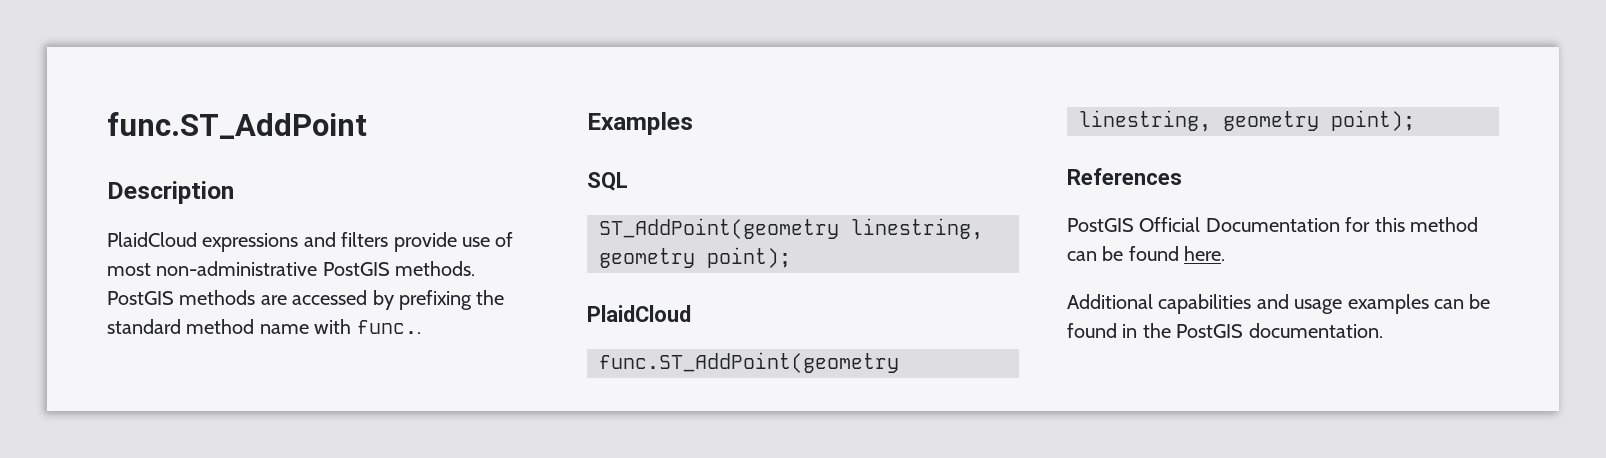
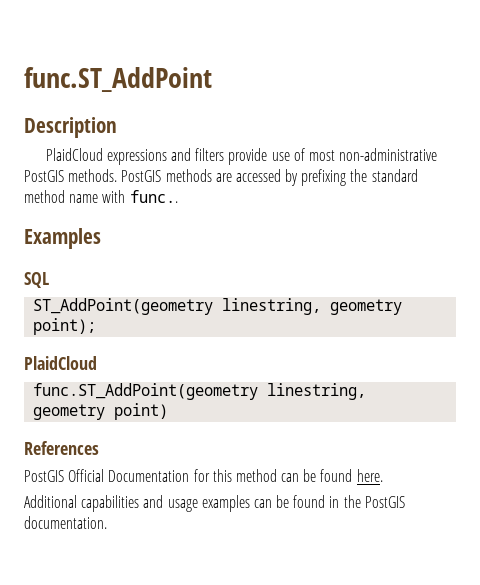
- func.ST_AddPoint(geometry linestring, geometry point);
+ func.ST_AddPoint(geometry linestring, geometry point)

